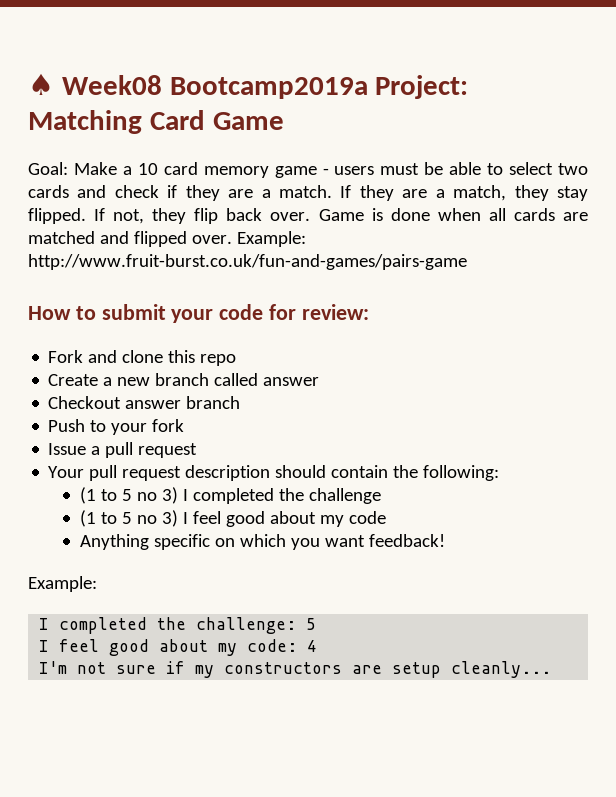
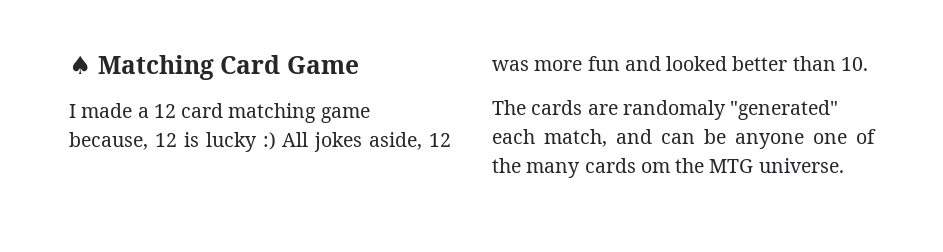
- ♠ Week08 Bootcamp2019a Project: Matching Card Game
+ ♠ Matching Card Game
- Goal: Make a 10 card memory game - users must be able to select two cards and check if they are a match. If they are a match, they stay flipped. If not, they flip back over. Game is done when all cards are matched and flipped over. Example: http://www.fruit-burst.co.uk/fun-and-games/pairs-game
- How to submit your code for review:
- Fork and clone this repo
- Create a new branch called answer
- Checkout answer branch
- Push to your fork
- Issue a pull request
- Your pull request description should contain the following:
- (1 to 5 no 3) I completed the challenge
- (1 to 5 no 3) I feel good about my code
- Anything specific on which you want feedback!
- Example:
- I completed the challenge: 5
- I feel good about my code: 4
- I'm not sure if my constructors are setup cleanly...
+ I made a 12 card matching game because, 12 is lucky :) All jokes aside, 12 was more fun and looked better than 10.
+ The cards are randomaly "generated" each match, and can be anyone one of the many cards om the MTG universe.

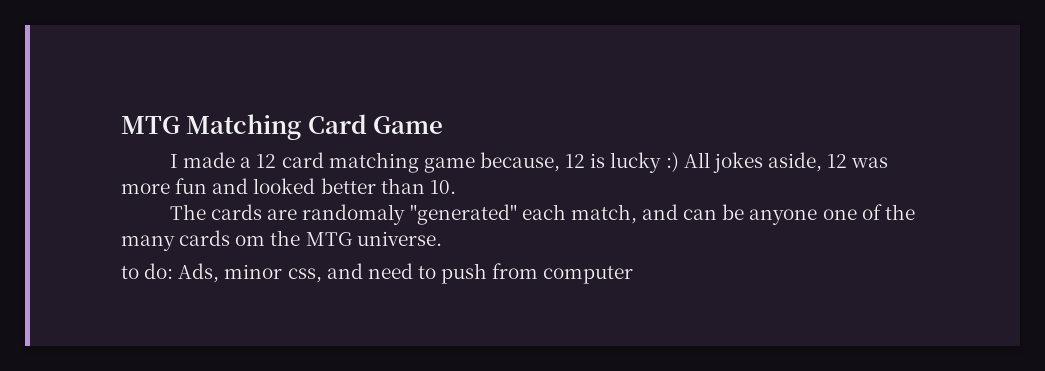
- ♠ Matching Card Game
+ MTG Matching Card Game
+ to do: Ads, minor css, and need to push from computer

